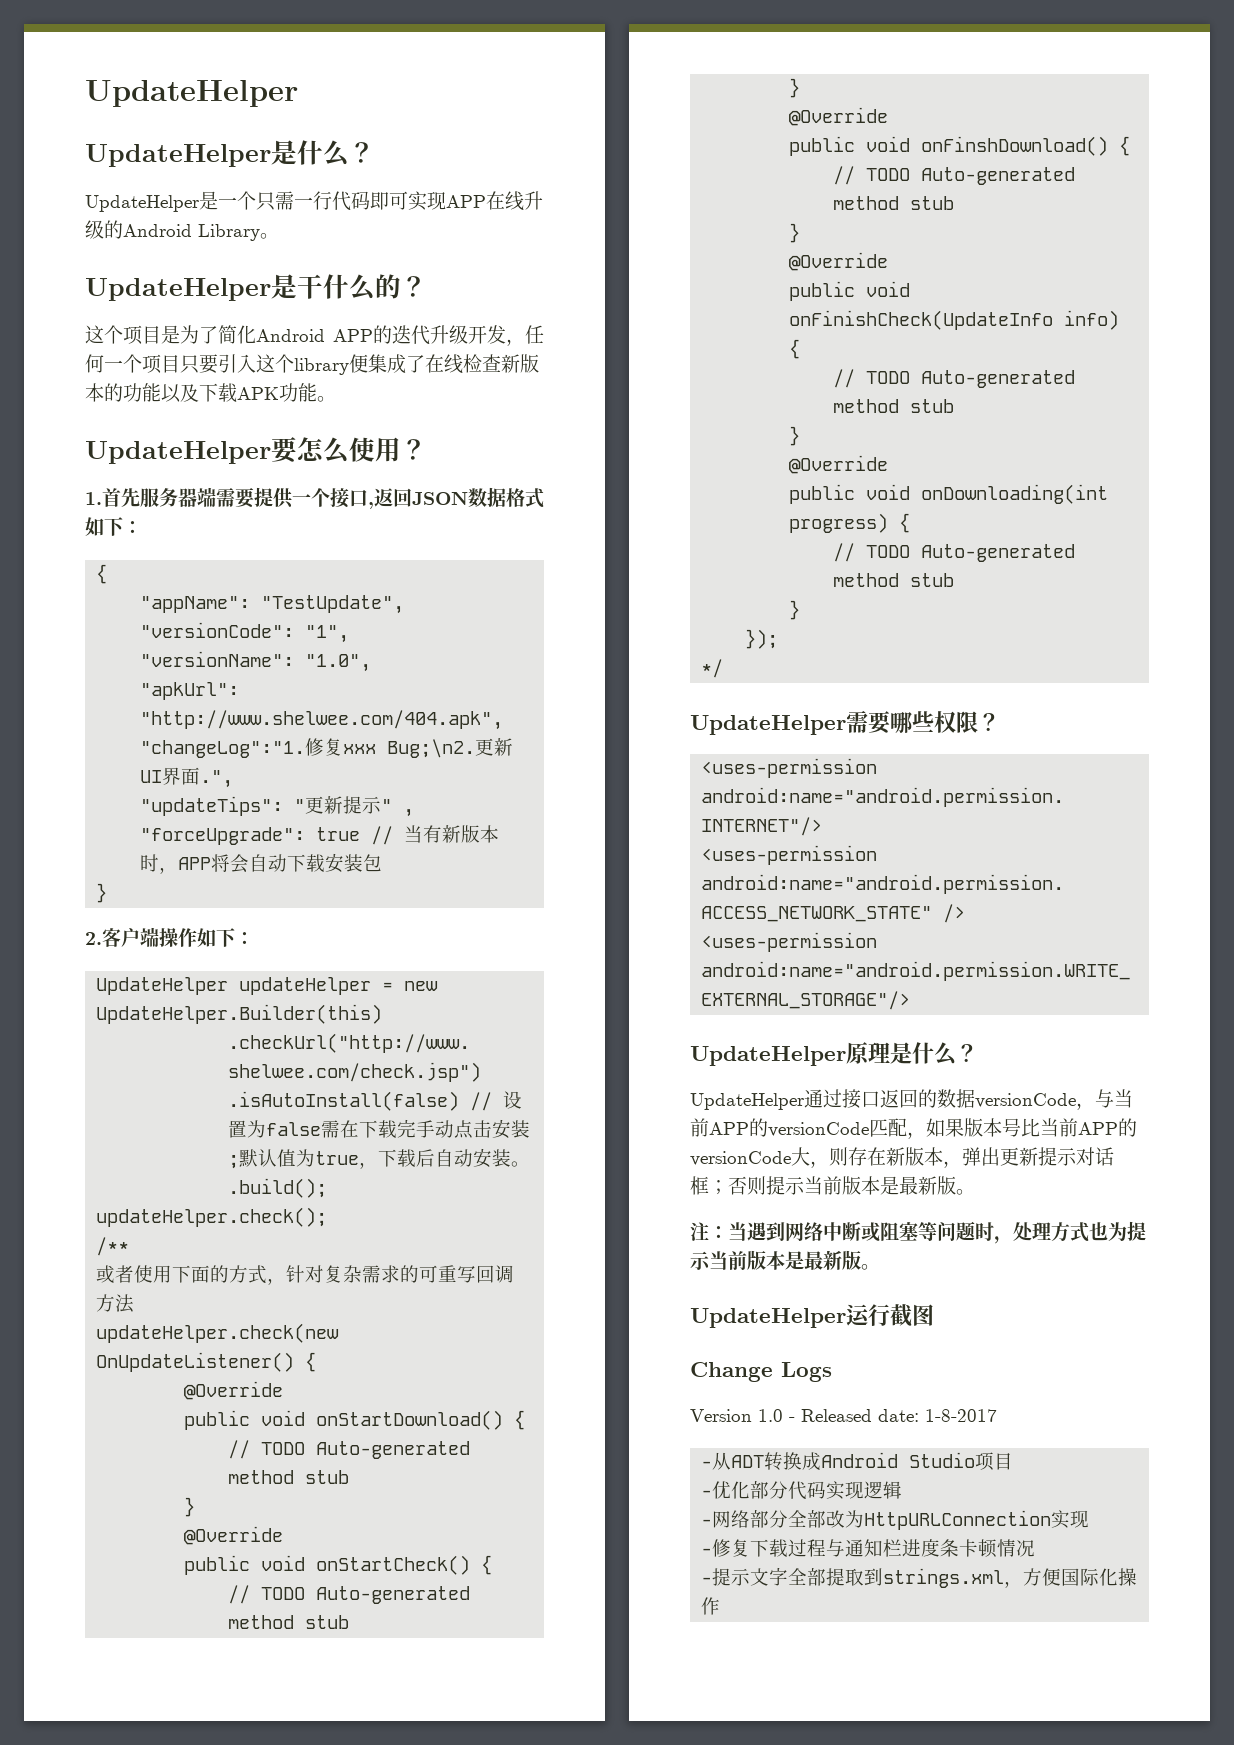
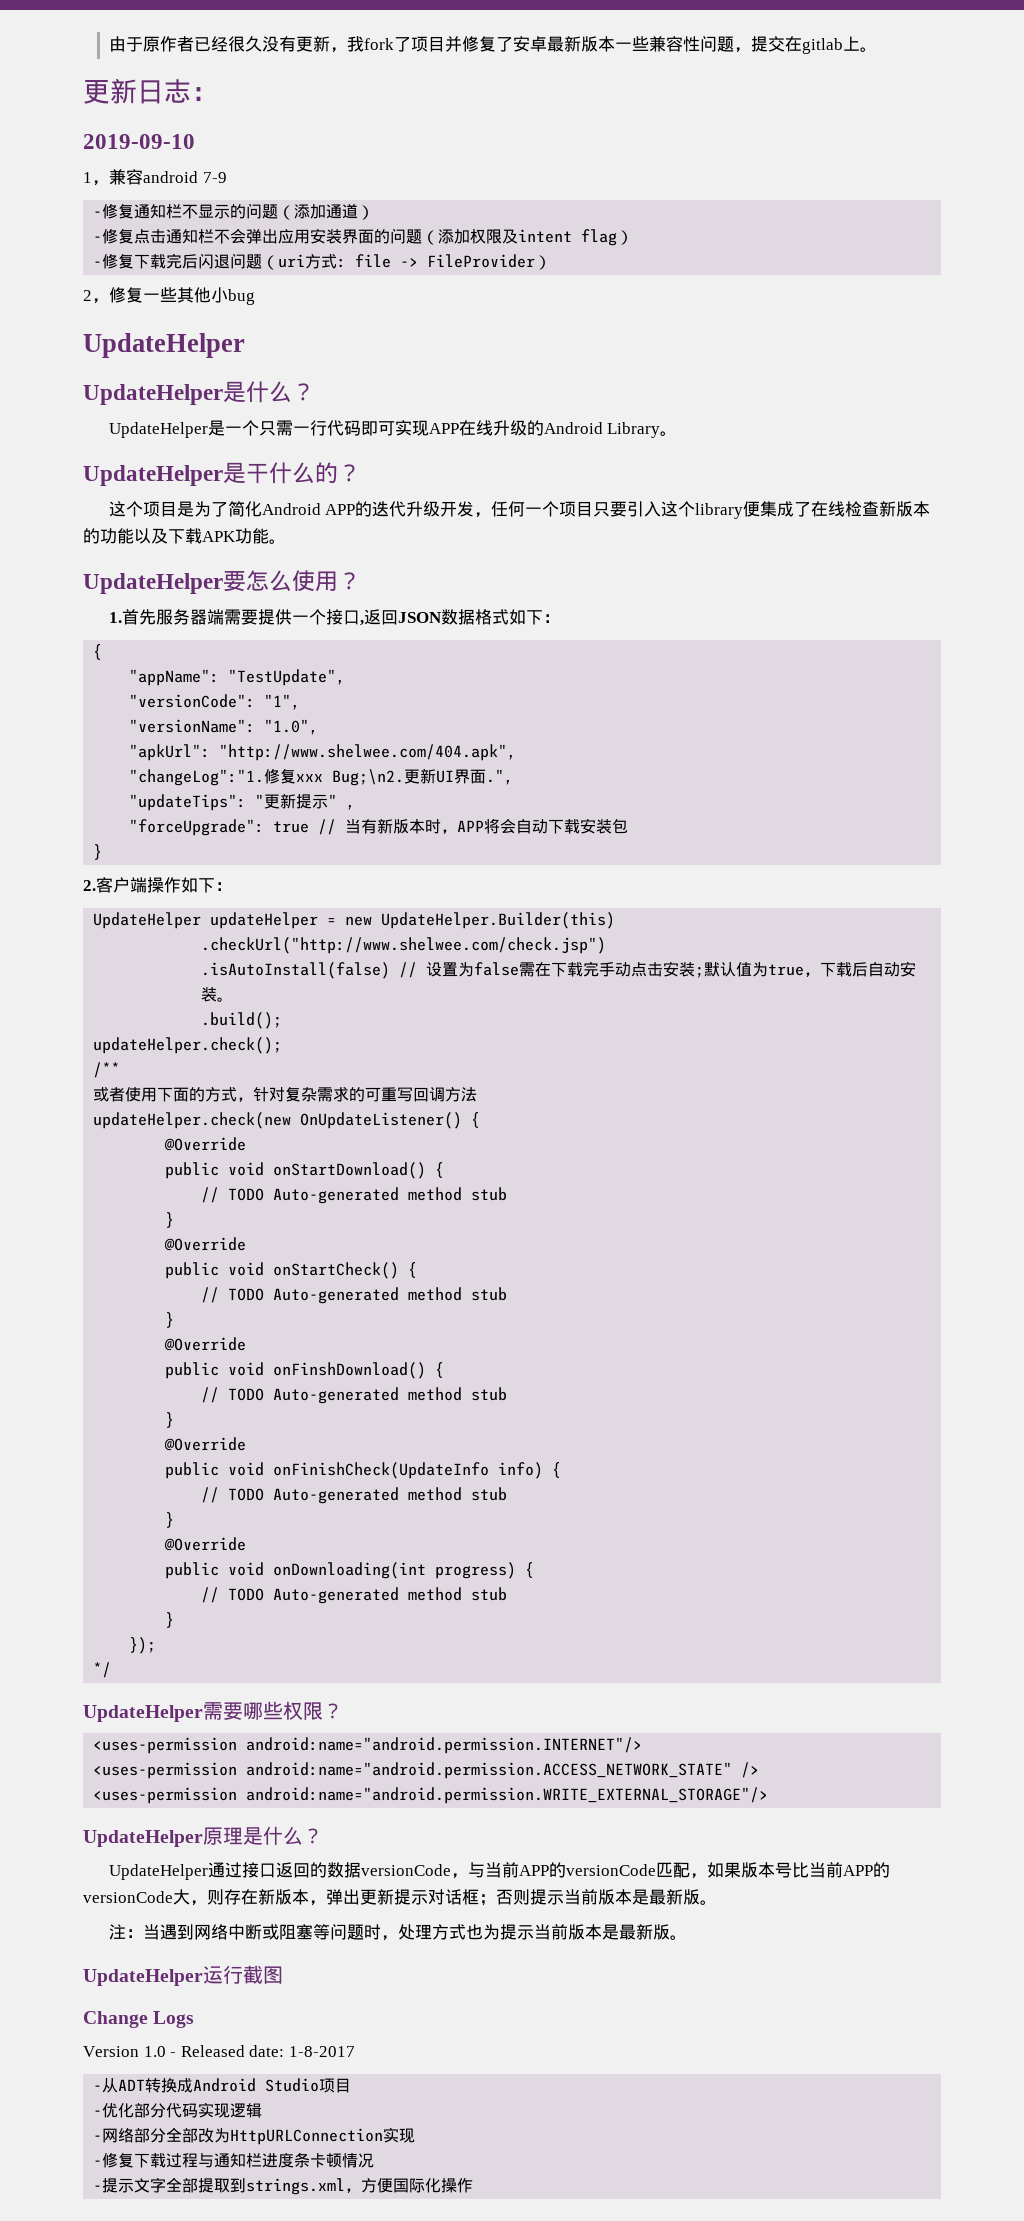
+ 由于原作者已经很久没有更新，我fork了项目并修复了安卓最新版本一些兼容性问题，提交在gitlab上。
+ 更新日志：
+ 2019-09-10
+ 1，兼容android 7-9
+ -修复通知栏不显示的问题（添加通道）
+ -修复点击通知栏不会弹出应用安装界面的问题（添加权限及intent flag）
+ -修复下载完后闪退问题（uri方式: file -> FileProvider）
+ 2，修复一些其他小bug

